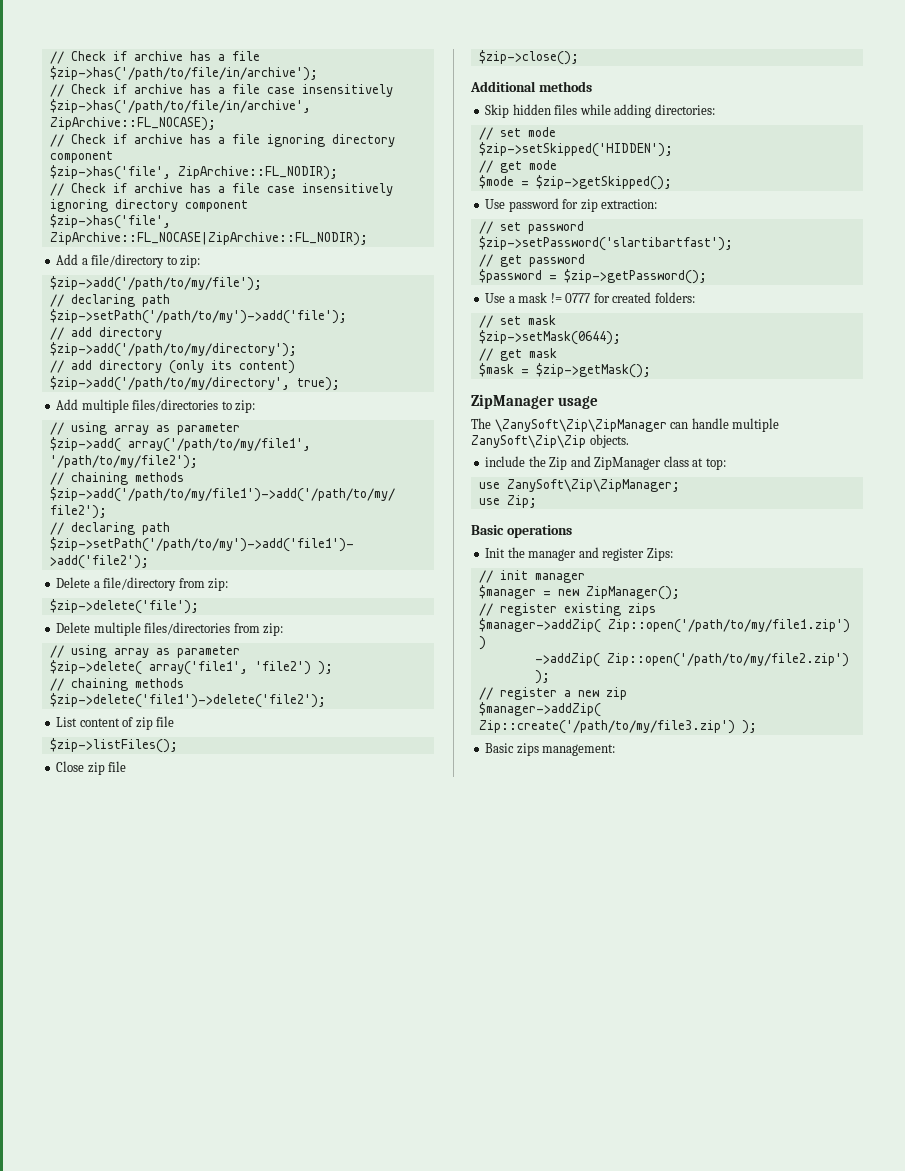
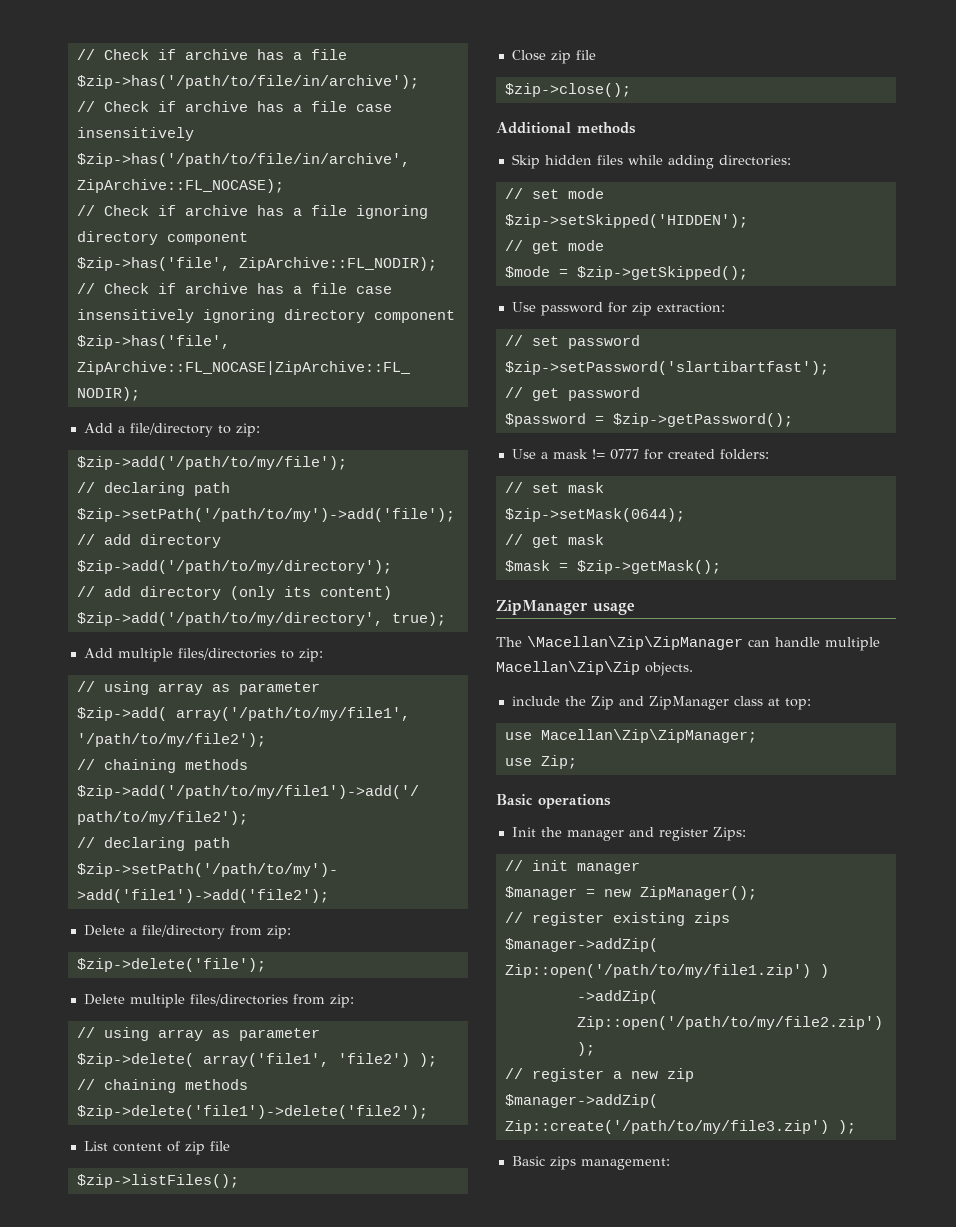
- The \ZanySoft\Zip\ZipManager can handle multiple ZanySoft\Zip\Zip objects.
+ The \Macellan\Zip\ZipManager can handle multiple Macellan\Zip\Zip objects.
- use ZanySoft\Zip\ZipManager;
+ use Macellan\Zip\ZipManager;

